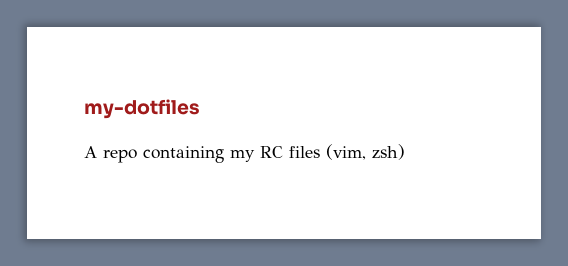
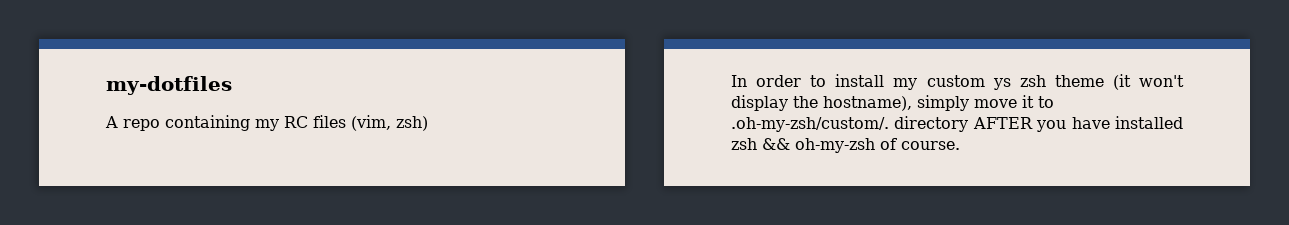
+ In order to install my custom ys zsh theme (it won't display the hostname), simply move it to .oh-my-zsh/custom/. directory AFTER you have installed zsh && oh-my-zsh of course.

